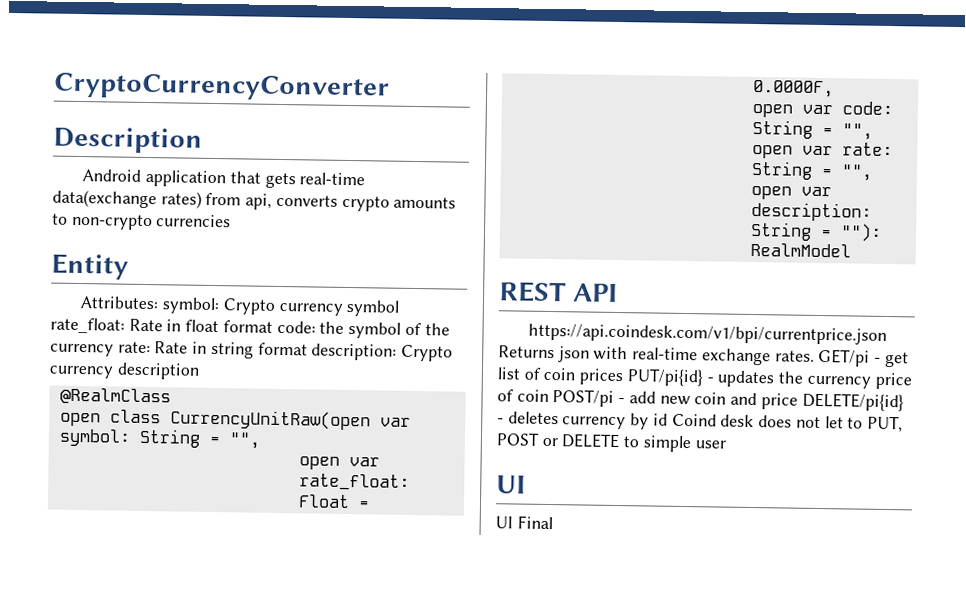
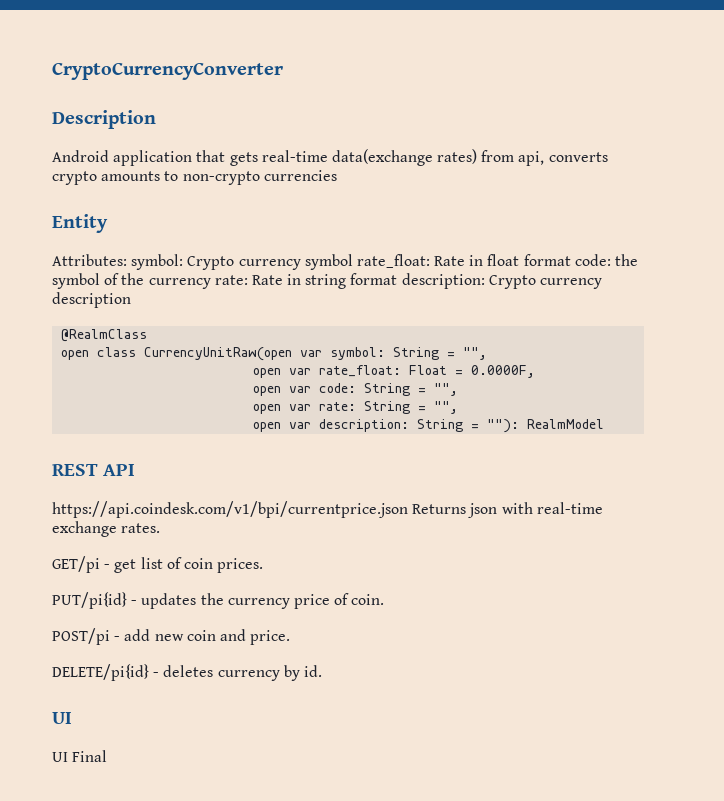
- https://api.coindesk.com/v1/bpi/currentprice.json Returns json with real-time exchange rates. GET/pi - get list of coin prices PUT/pi{id} - updates the currency price of coin POST/pi - add new coin and price DELETE/pi{id} - deletes currency by id Coind desk does not let to PUT, POST or DELETE to simple user
+ https://api.coindesk.com/v1/bpi/currentprice.json Returns json with real-time exchange rates.
+ GET/pi - get list of coin prices.
+ PUT/pi{id} - updates the currency price of coin.
+ POST/pi - add new coin and price.
+ DELETE/pi{id} - deletes currency by id.

